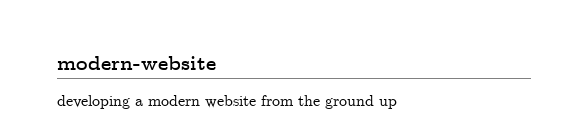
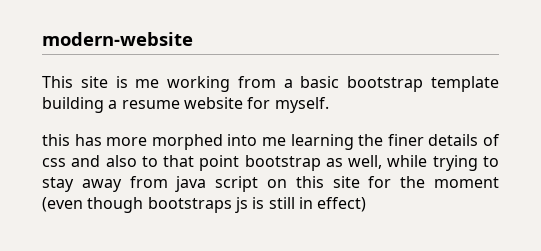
- developing a modern website from the ground up
+ This site is me working from a basic bootstrap template building a resume website for myself.
+ this has more morphed into me learning the finer details of css and also to that point bootstrap as well, while trying to stay away from java script on this site for the moment (even though bootstraps js is still in effect)

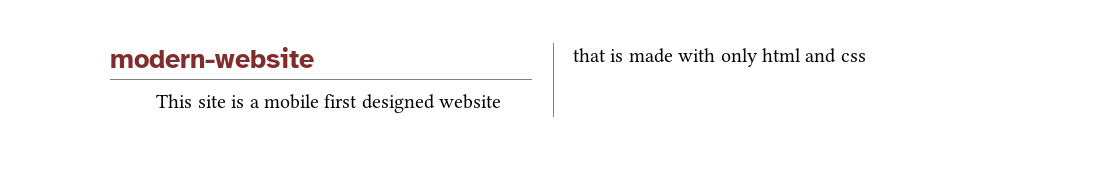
- This site is me working from a basic bootstrap template building a resume website for myself.
- this has more morphed into me learning the finer details of css and also to that point bootstrap as well, while trying to stay away from java script on this site for the moment (even though bootstraps js is still in effect)
+ This site is a mobile first designed website that is made with only html and css

